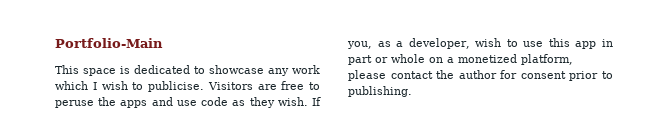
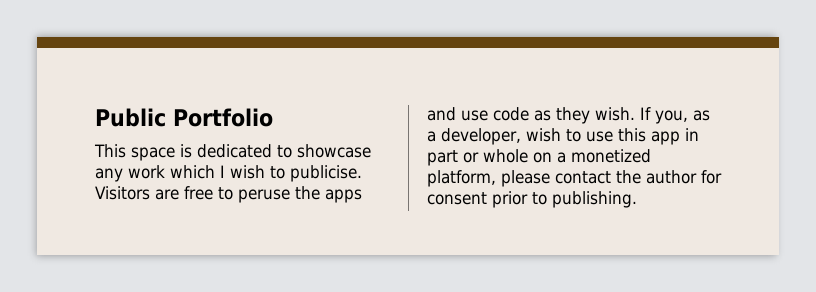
- Portfolio-Main
+ Public Portfolio

